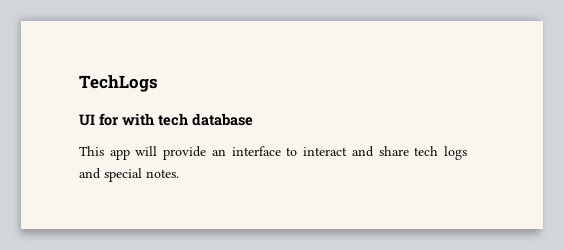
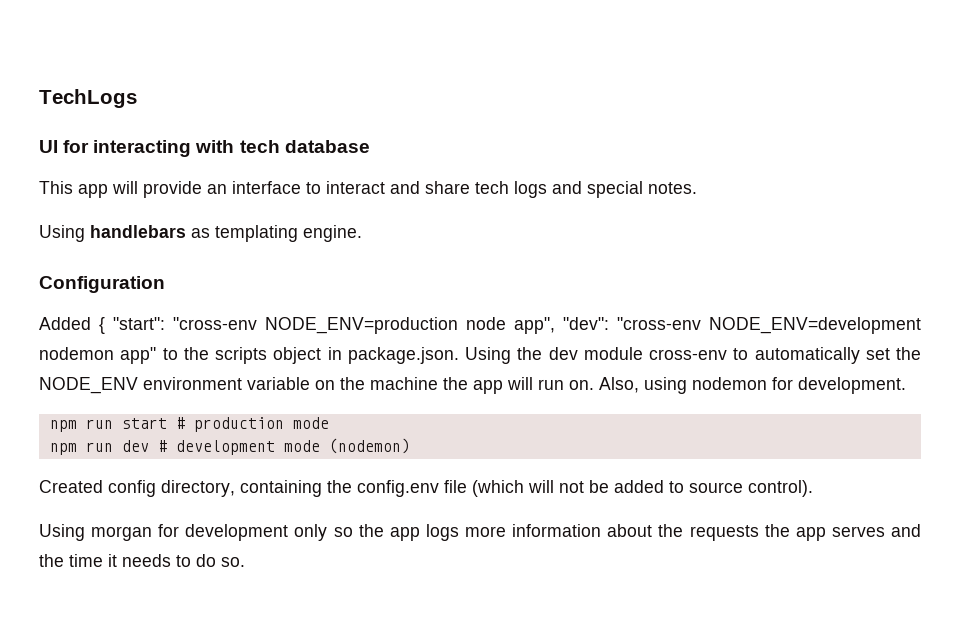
- UI for with tech database
+ UI for interacting with tech database
+ Using handlebars as templating engine.
+ Configuration
+ Added { "start": "cross-env NODE_ENV=production node app", "dev": "cross-env NODE_ENV=development nodemon app" to the scripts object in package.json. Using the dev module cross-env to automatically set the NODE_ENV environment variable on the machine the app will run on. Also, using nodemon for development.
+ npm run start # production mode
+ npm run dev # development mode (nodemon)
+ Created config directory, containing the config.env file (which will not be added to source control).
+ Using morgan for development only so the app logs more information about the requests the app serves and the time it needs to do so.

